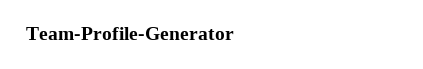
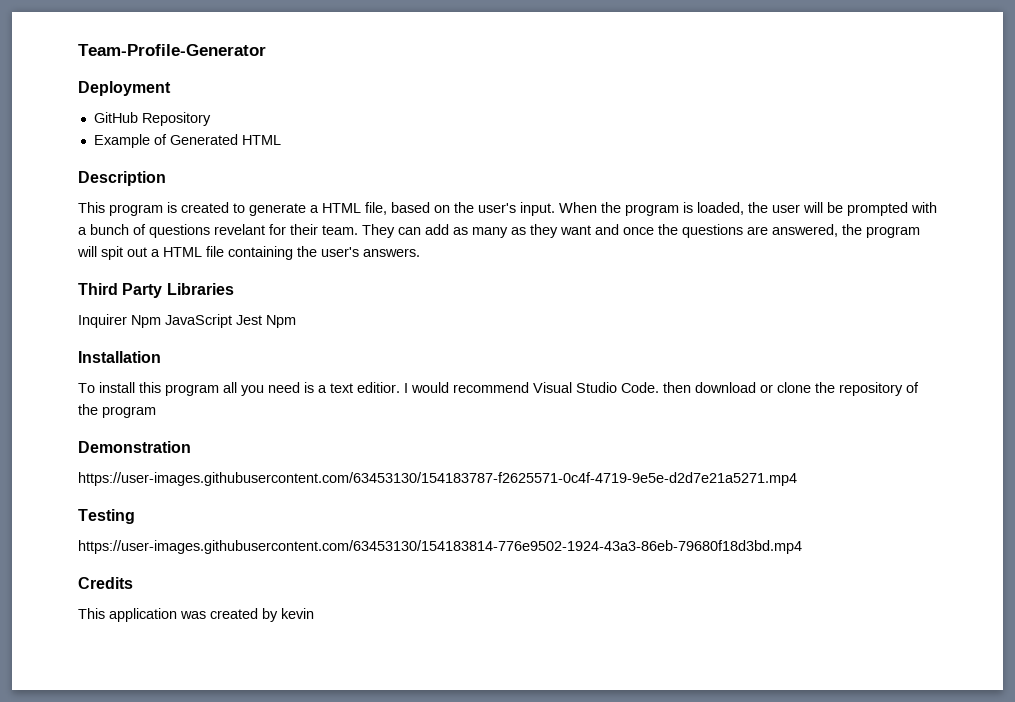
+ Deployment
+ GitHub Repository
+ Example of Generated HTML
+ Description
+ This program is created to generate a HTML file, based on the user's input. When the program is loaded, the user will be prompted with a bunch of questions revelant for their team. They can add as many as they want and once the questions are answered, the program will spit out a HTML file containing the user's answers.
+ Third Party Libraries
+ Inquirer Npm JavaScript Jest Npm
+ Installation
+ To install this program all you need is a text editior. I would recommend Visual Studio Code. then download or clone the repository of the program
+ Demonstration
+ https://user-images.githubusercontent.com/63453130/154183787-f2625571-0c4f-4719-9e5e-d2d7e21a5271.mp4
+ Testing
+ https://user-images.githubusercontent.com/63453130/154183814-776e9502-1924-43a3-86eb-79680f18d3bd.mp4
+ Credits
+ This application was created by kevin

